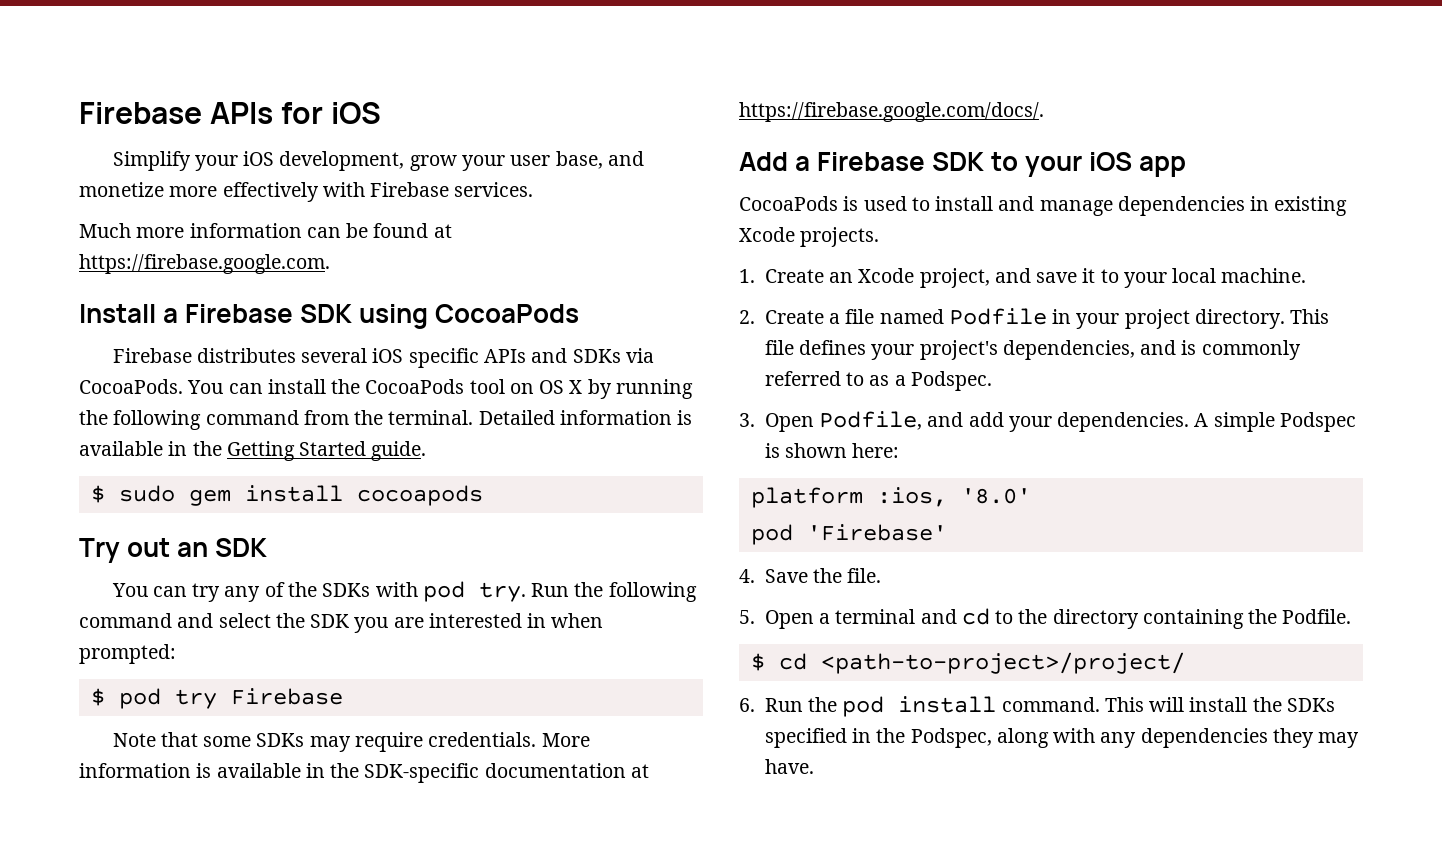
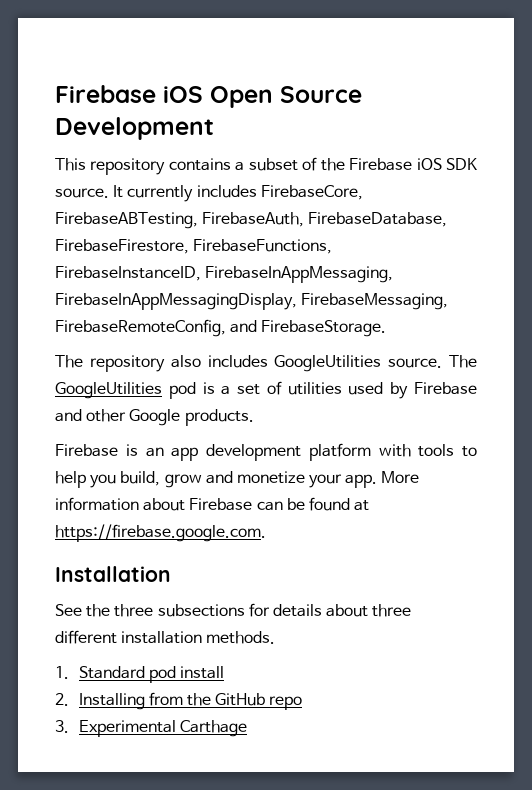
- Firebase APIs for iOS
- Simplify your iOS development, grow your user base, and monetize more effectively with Firebase services.
- Much more information can be found at https://firebase.google.com.
+ Firebase iOS Open Source Development
+ This repository contains a subset of the Firebase iOS SDK source. It currently includes FirebaseCore, FirebaseABTesting, FirebaseAuth, FirebaseDatabase, FirebaseFirestore, FirebaseFunctions, FirebaseInstanceID, FirebaseInAppMessaging, FirebaseInAppMessagingDisplay, FirebaseMessaging, FirebaseRemoteConfig, and FirebaseStorage.
+ The repository also includes GoogleUtilities source. The GoogleUtilities pod is a set of utilities used by Firebase and other Google products.
+ Firebase is an app development platform with tools to help you build, grow and monetize your app. More information about Firebase can be found at https://firebase.google.com.
- Install a Firebase SDK using CocoaPods
- Firebase distributes several iOS specific APIs and SDKs via CocoaPods. You can install the CocoaPods tool on OS X by running the following command from the terminal. Detailed information is available in the Getting Started guide.
- $ sudo gem install cocoapods
- Try out an SDK
- You can try any of the SDKs with pod try. Run the following command and select the SDK you are interested in when prompted:
- $ pod try Firebase
- Note that some SDKs may require credentials. More information is available in the SDK-specific documentation at https://firebase.google.com/docs/.
- Add a Firebase SDK to your iOS app
- CocoaPods is used to install and manage dependencies in existing Xcode projects.
- 1. Create an Xcode project, and save it to your local machine.
- 2. Create a file named Podfile in your project directory. This file defines your project's dependencies, and is commonly referred to as a Podspec.
- 3. Open Podfile, and add your dependencies. A simple Podspec is shown here:
- platform :ios, '8.0'
- pod 'Firebase'
- 4. Save the file.
- 5. Open a terminal and cd to the directory containing the Podfile.
- $ cd <path-to-project>/project/
- 6. Run the pod install command. This will install the SDKs specified in the Podspec, along with any dependencies they may have.
+ Installation
+ See the three subsections for details about three different installation methods.
+ 1. Standard pod install
+ 2. Installing from the GitHub repo
+ 3. Experimental Carthage

